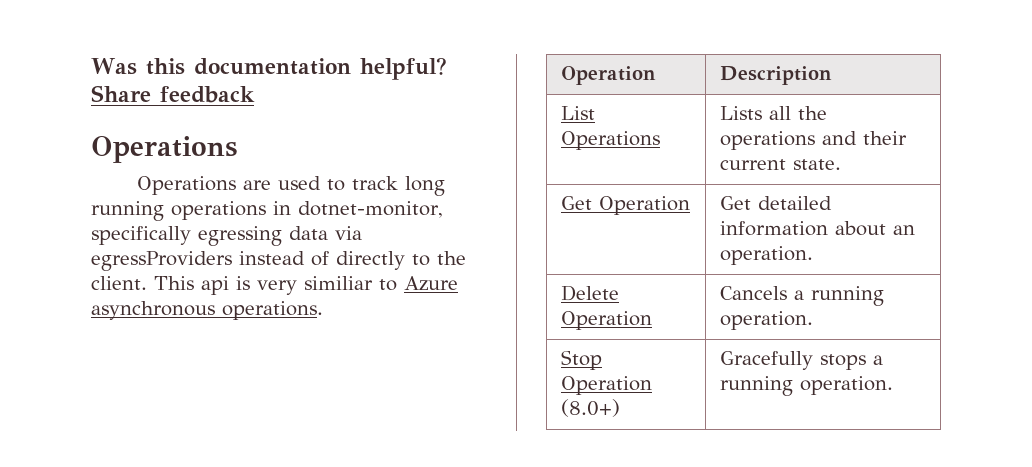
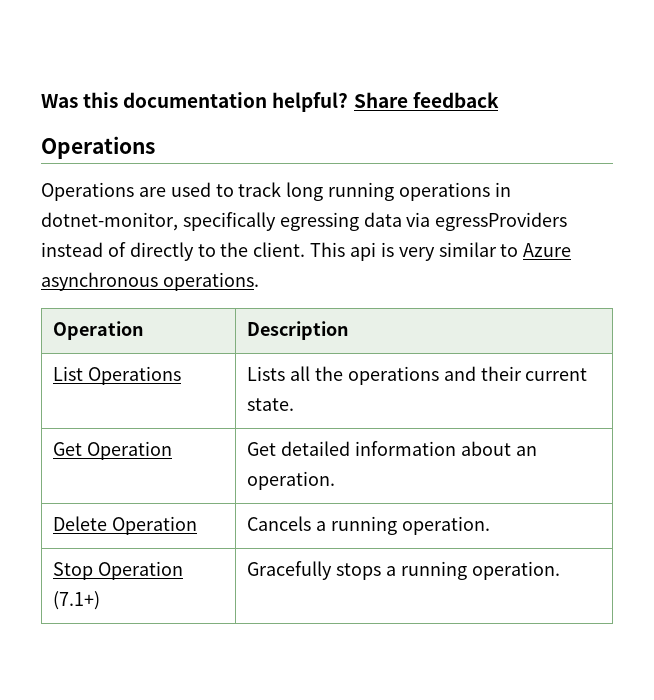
- This api is very similiar to Azure asynchronous operations.
+ This api is very similar to Azure asynchronous operations.
- Stop Operation (8.0+) | Gracefully stops a running operation.
+ Stop Operation (7.1+) | Gracefully stops a running operation.

